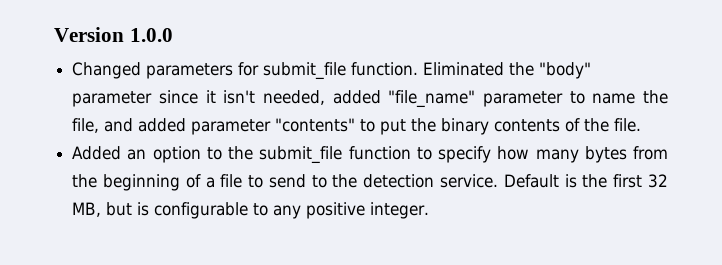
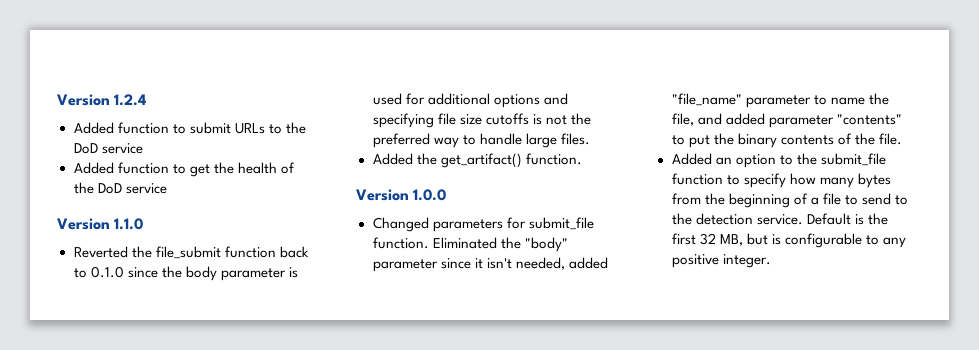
+ Version 1.2.4
+ Added function to submit URLs to the DoD service
+ Added function to get the health of the DoD service
+ Version 1.1.0
+ Reverted the file_submit function back to 0.1.0 since the body parameter is used for additional options and specifying file size cutoffs is not the preferred way to handle large files.
+ Added the get_artifact() function.

